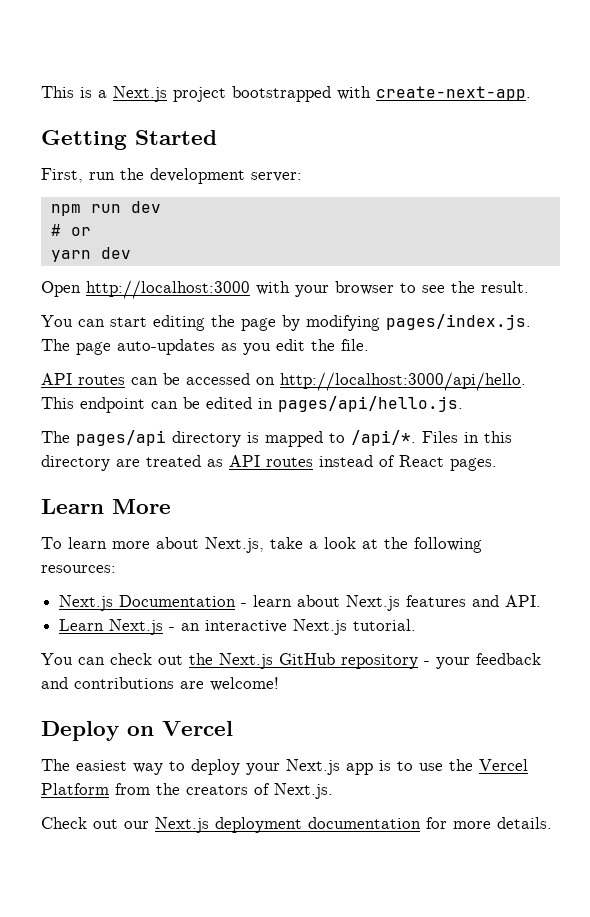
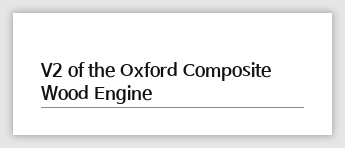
- This is a Next.js project bootstrapped with create-next-app.
- Getting Started
- First, run the development server:
- npm run dev
- # or
- yarn dev
- Open http://localhost:3000 with your browser to see the result.
- You can start editing the page by modifying pages/index.js. The page auto-updates as you edit the file.
- API routes can be accessed on http://localhost:3000/api/hello. This endpoint can be edited in pages/api/hello.js.
- The pages/api directory is mapped to /api/*. Files in this directory are treated as API routes instead of React pages.
- Learn More
- To learn more about Next.js, take a look at the following resources:
- Next.js Documentation - learn about Next.js features and API.
- Learn Next.js - an interactive Next.js tutorial.
- You can check out the Next.js GitHub repository - your feedback and contributions are welcome!
- Deploy on Vercel
- The easiest way to deploy your Next.js app is to use the Vercel Platform from the creators of Next.js.
- Check out our Next.js deployment documentation for more details.
+ V2 of the Oxford Composite Wood Engine

